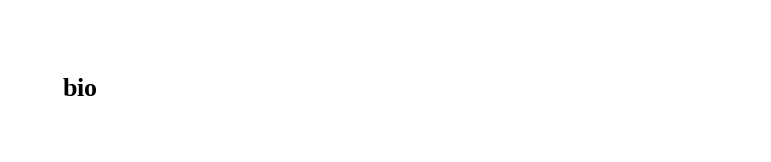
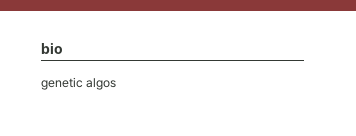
+ genetic algos

